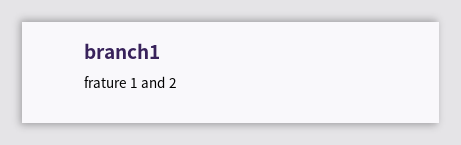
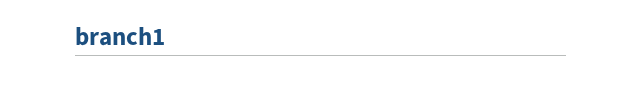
- frature 1 and 2

